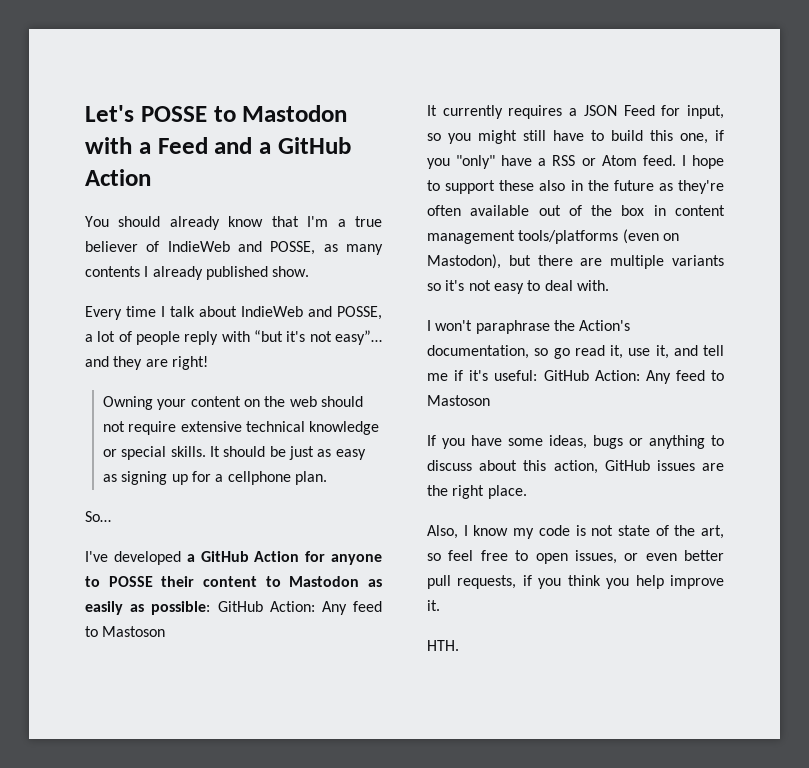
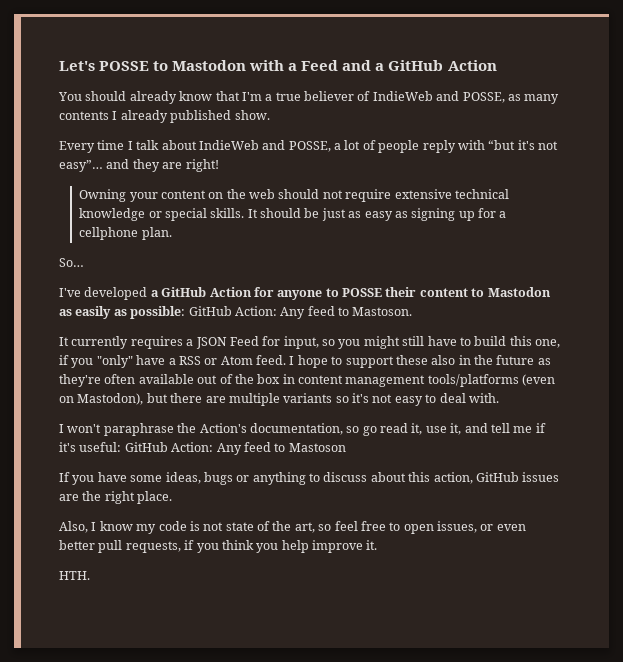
- I've developed a GitHub Action for anyone to POSSE their content to Mastodon as easily as possible: GitHub Action: Any feed to Mastoson
+ I've developed a GitHub Action for anyone to POSSE their content to Mastodon as easily as possible: GitHub Action: Any feed to Mastoson.

